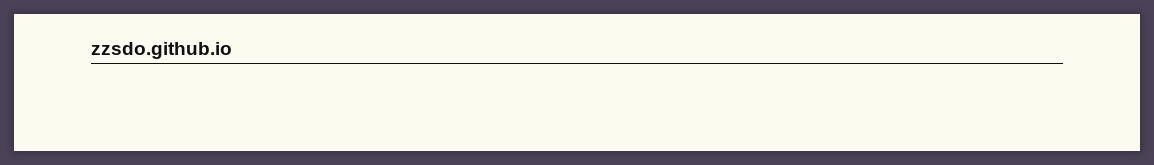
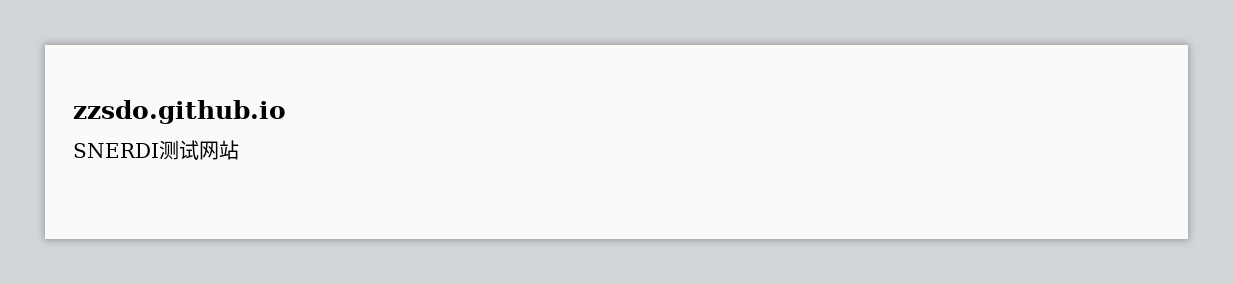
+ SNERDI测试网站

